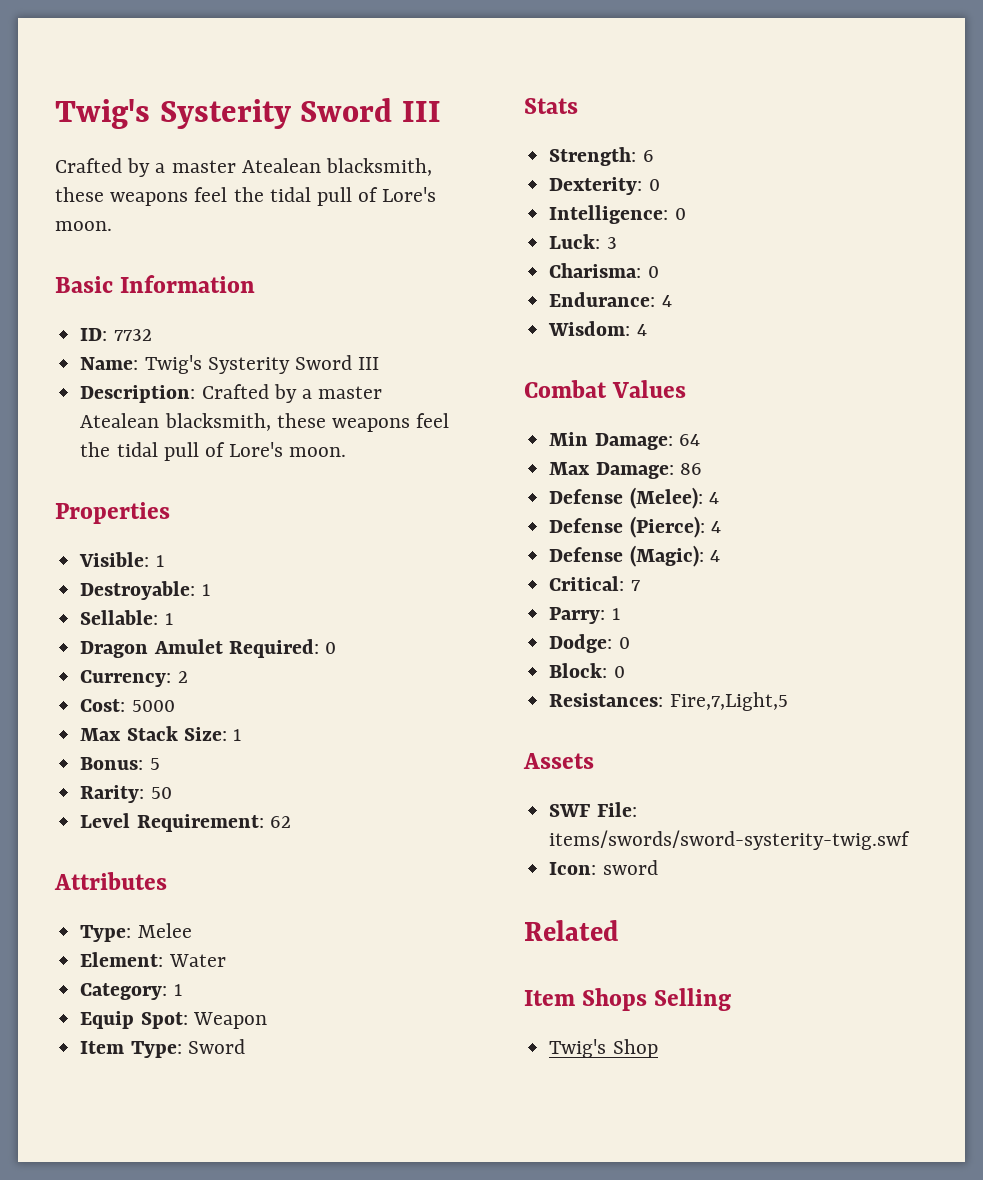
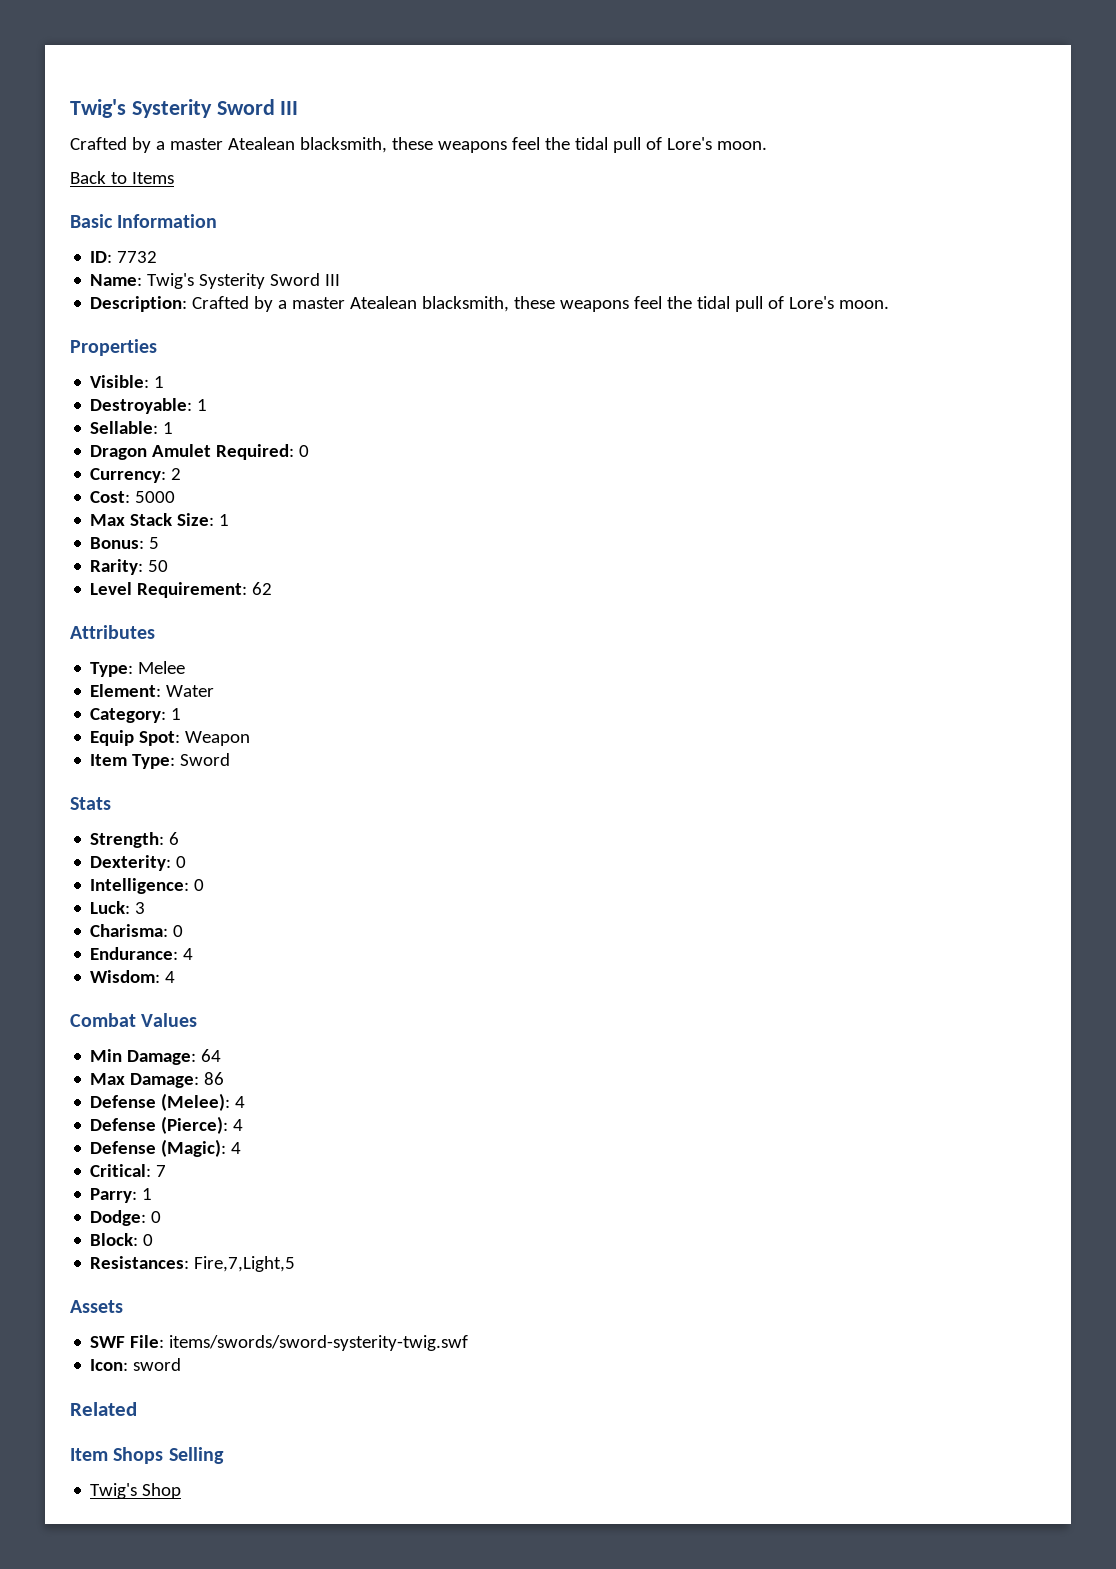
+ Back to Items

